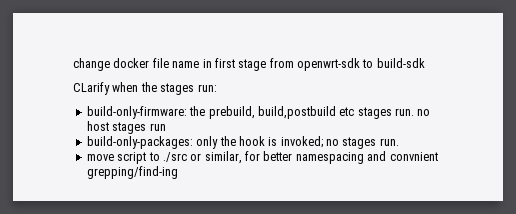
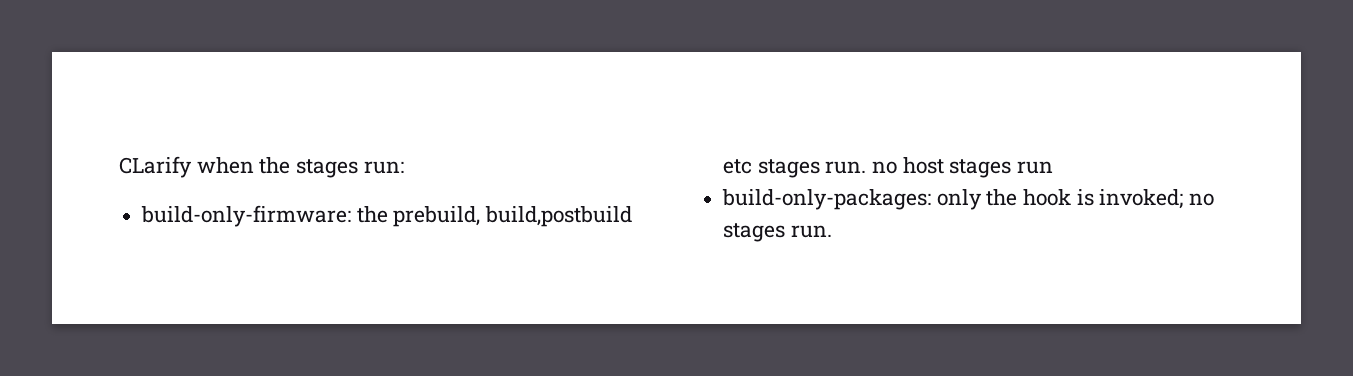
- change docker file name in first stage from openwrt-sdk to build-sdk
- move script to ./src or similar, for better namespacing and convnient grepping/find-ing

